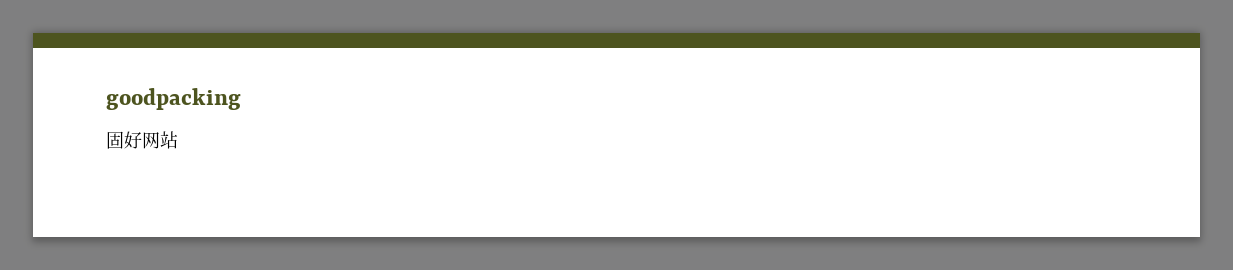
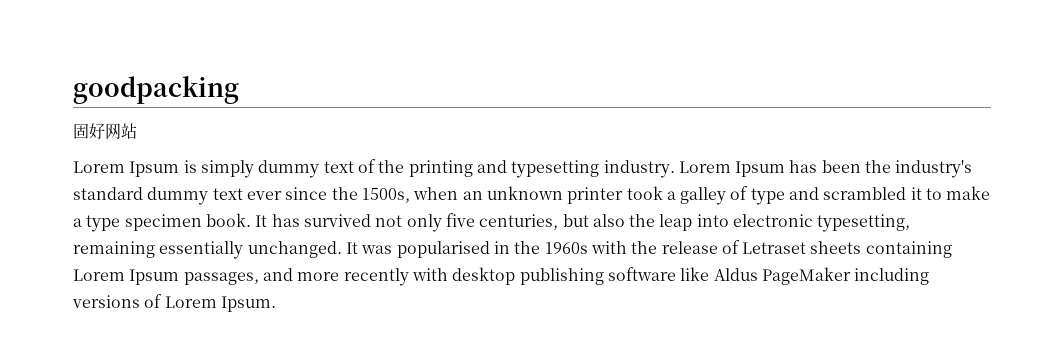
+ Lorem Ipsum is simply dummy text of the printing and typesetting industry. Lorem Ipsum has been the industry's standard dummy text ever since the 1500s, when an unknown printer took a galley of type and scrambled it to make a type specimen book. It has survived not only five centuries, but also the leap into electronic typesetting, remaining essentially unchanged. It was popularised in the 1960s with the release of Letraset sheets containing Lorem Ipsum passages, and more recently with desktop publishing software like Aldus PageMaker including versions of Lorem Ipsum.

